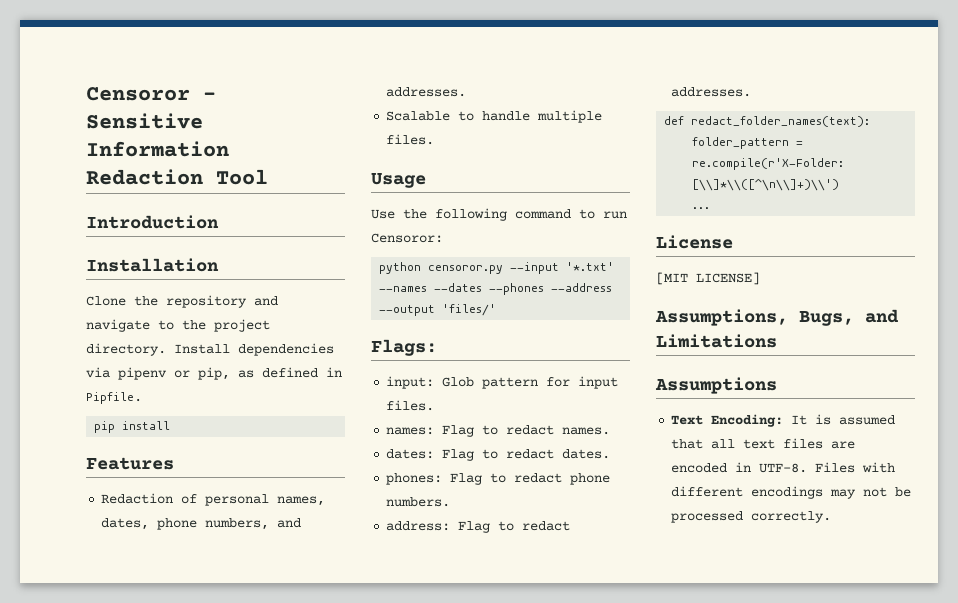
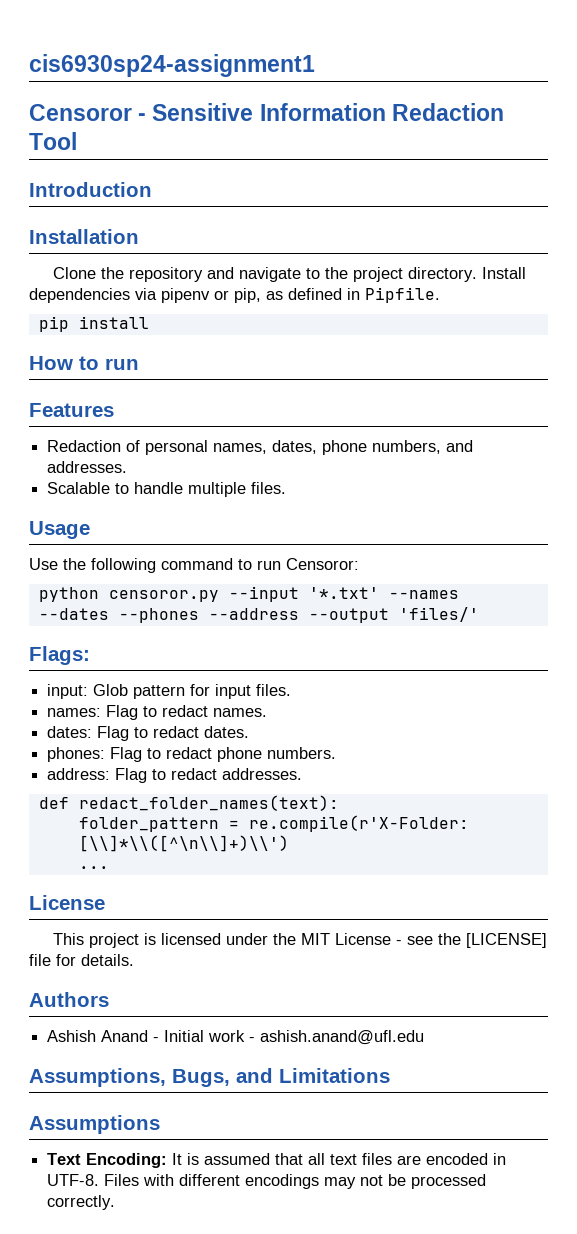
+ cis6930sp24-assignment1
+ How to run
- [MIT LICENSE]
+ This project is licensed under the MIT License - see the [LICENSE] file for details.
+ Authors
+ Ashish Anand - Initial work - ashish.anand@ufl.edu

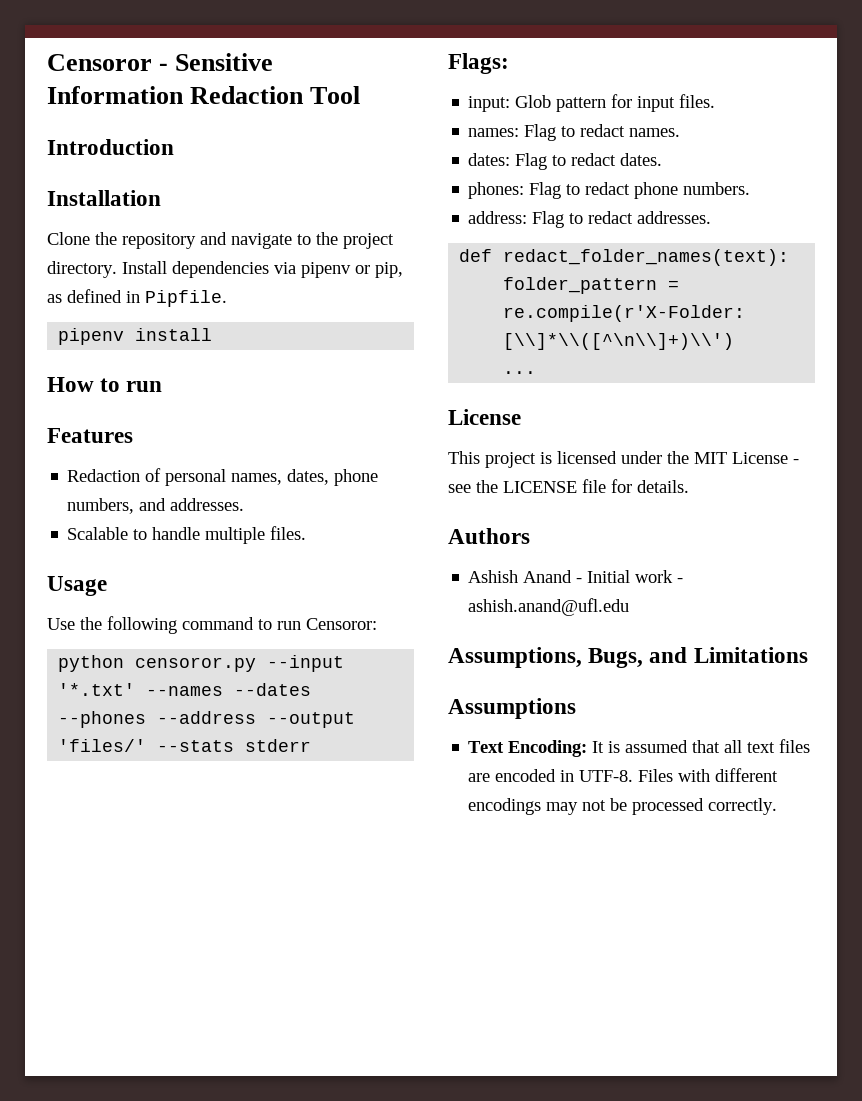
- cis6930sp24-assignment1
- pip install
+ pipenv install
- python censoror.py --input '*.txt' --names --dates --phones --address --output 'files/'
+ python censoror.py --input '*.txt' --names --dates --phones --address --output 'files/' --stats stderr
- This project is licensed under the MIT License - see the [LICENSE] file for details.
+ This project is licensed under the MIT License - see the LICENSE file for details.

